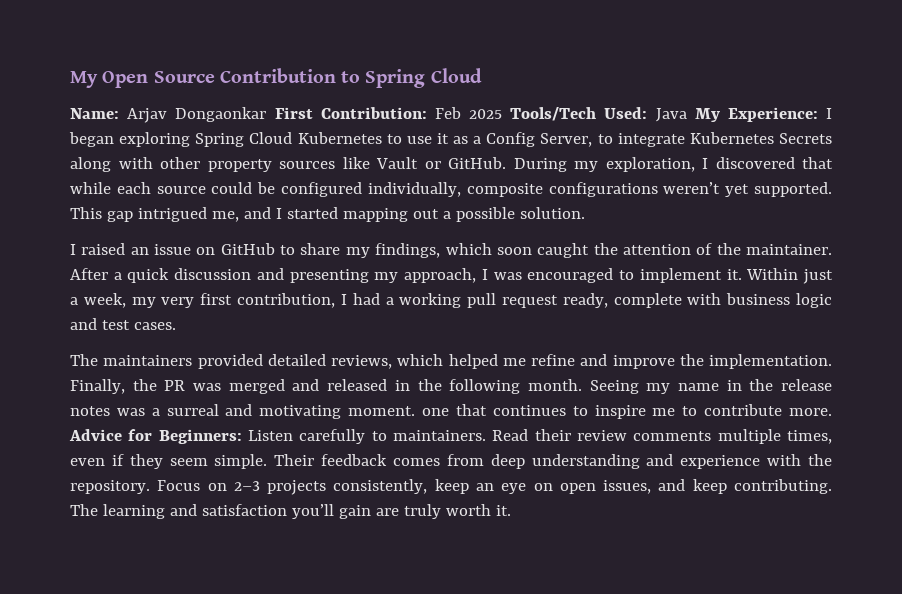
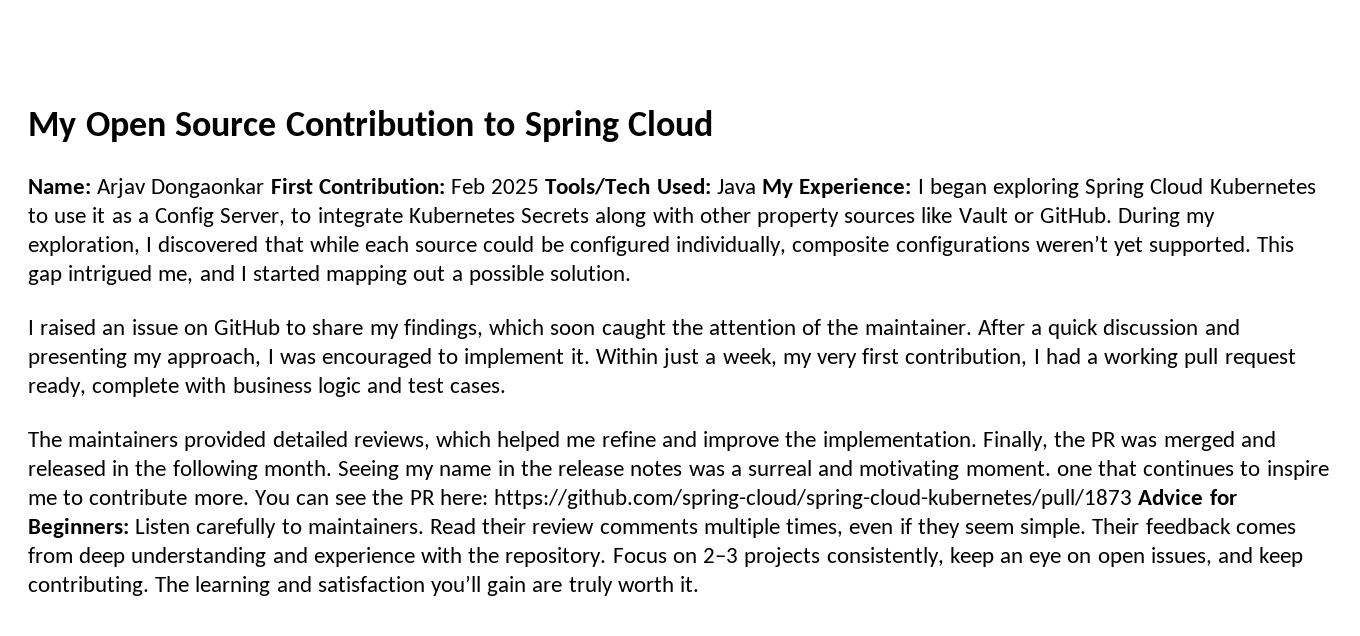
- Advice for Beginners: Listen carefully to maintainers.
+ You can see the PR here: https://github.com/spring-cloud/spring-cloud-kubernetes/pull/1873 Advice for Beginners: Listen carefully to maintainers.

